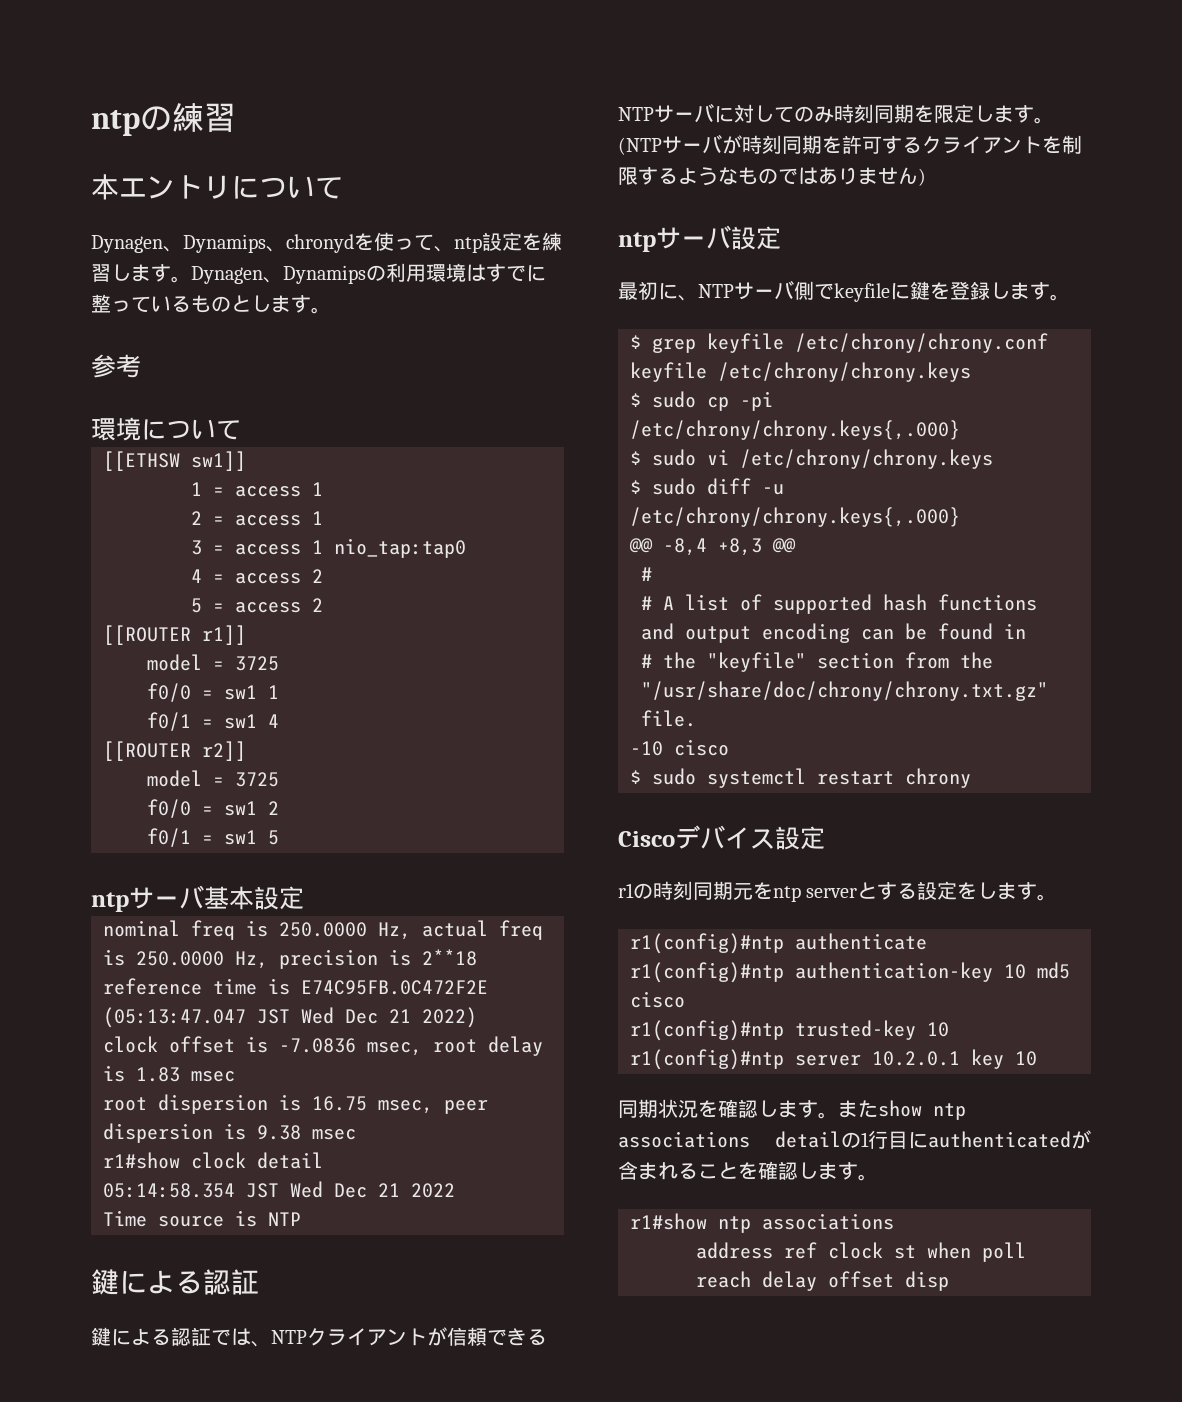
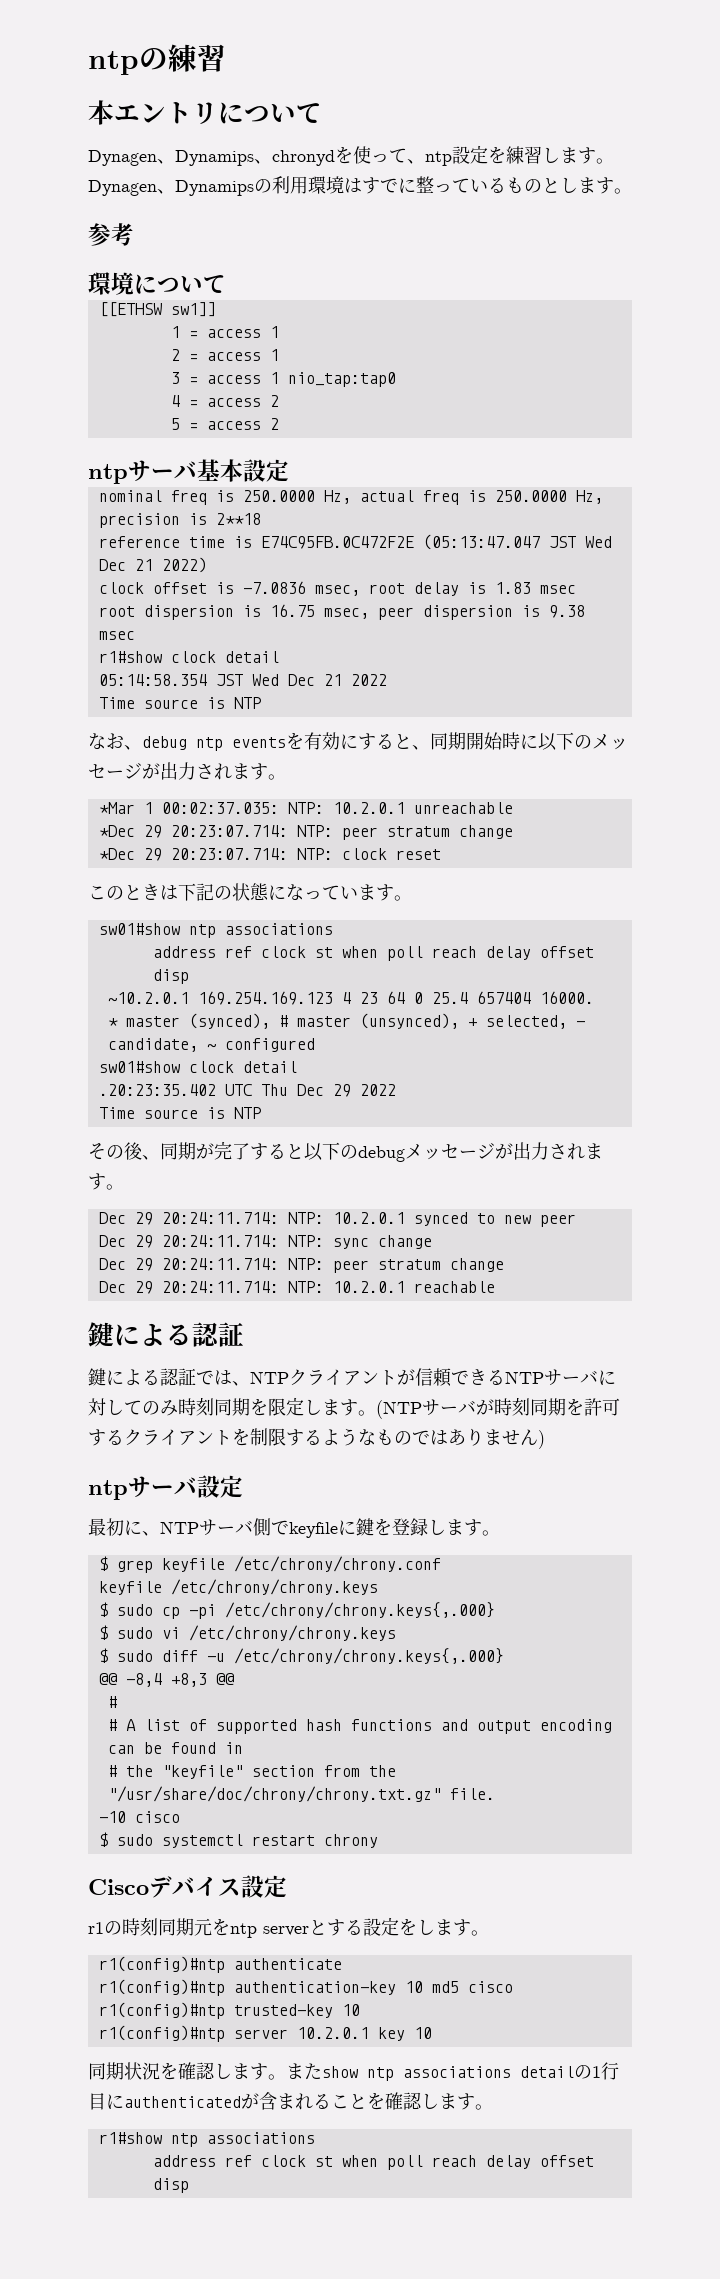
- [[ROUTER r1]]
- model = 3725
- f0/0 = sw1 1
- f0/1 = sw1 4
- [[ROUTER r2]]
- model = 3725
- f0/0 = sw1 2
- f0/1 = sw1 5
+ なお、debug ntp eventsを有効にすると、同期開始時に以下のメッセージが出力されます。
+ *Mar 1 00:02:37.035: NTP: 10.2.0.1 unreachable
+ *Dec 29 20:23:07.714: NTP: peer stratum change
+ *Dec 29 20:23:07.714: NTP: clock reset
+ このときは下記の状態になっています。
+ sw01#show ntp associations
+ address ref clock st when poll reach delay offset disp
+ ~10.2.0.1 169.254.169.123 4 23 64 0 25.4 657404 16000.
+ * master (synced), # master (unsynced), + selected, - candidate, ~ configured
+ sw01#show clock detail
+ .20:23:35.402 UTC Thu Dec 29 2022
+ Time source is NTP
+ その後、同期が完了すると以下のdebugメッセージが出力されます。
+ Dec 29 20:24:11.714: NTP: 10.2.0.1 synced to new peer
+ Dec 29 20:24:11.714: NTP: sync change
+ Dec 29 20:24:11.714: NTP: peer stratum change
+ Dec 29 20:24:11.714: NTP: 10.2.0.1 reachable

